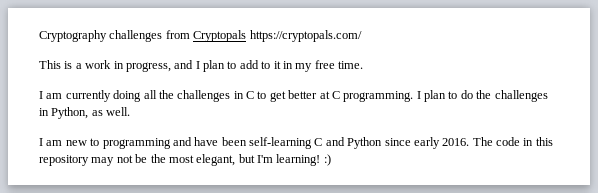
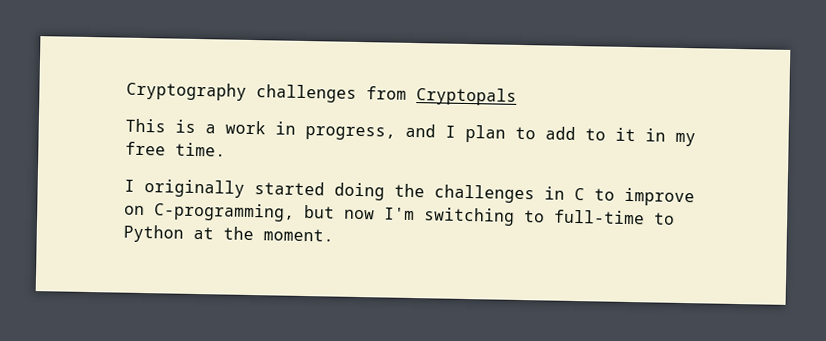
- Cryptography challenges from Cryptopals https://cryptopals.com/
+ Cryptography challenges from Cryptopals
- I am currently doing all the challenges in C to get better at C programming. I plan to do the challenges in Python, as well.
- I am new to programming and have been self-learning C and Python since early 2016. The code in this repository may not be the most elegant, but I'm learning! :)
+ I originally started doing the challenges in C to improve on C-programming, but now I'm switching to full-time to Python at the moment.

